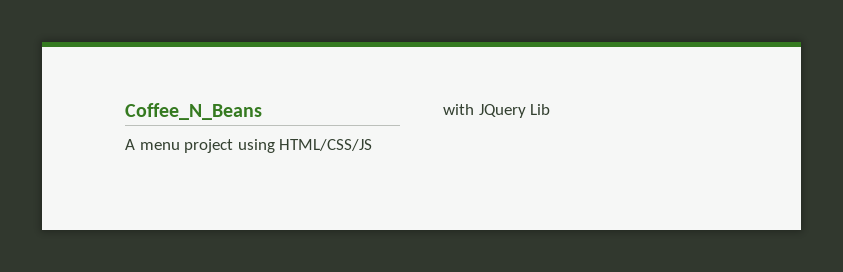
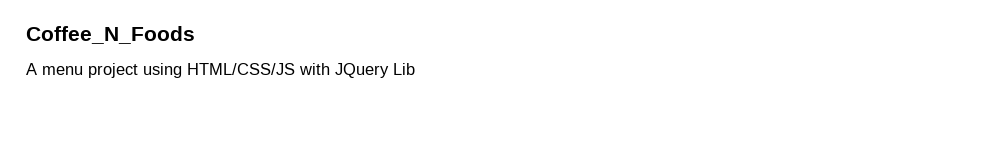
- Coffee_N_Beans
+ Coffee_N_Foods

